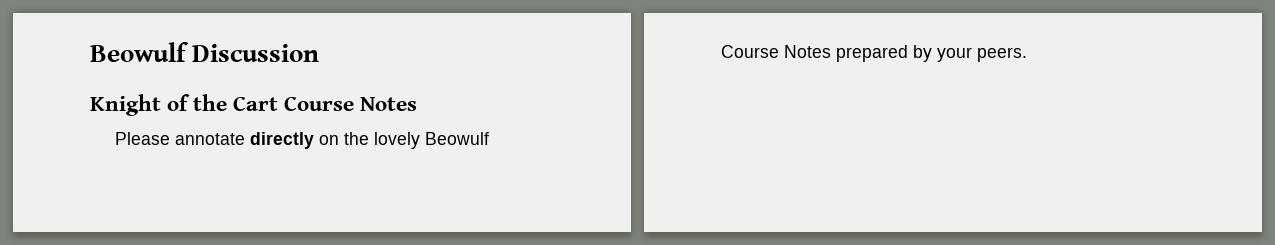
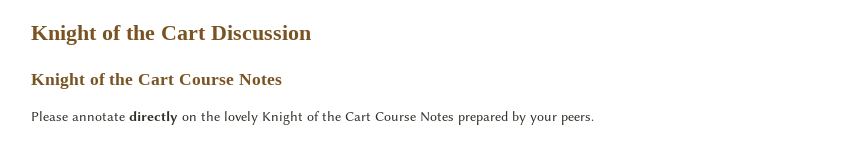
- Beowulf Discussion
+ Knight of the Cart Discussion
- Please annotate directly on the lovely Beowulf Course Notes prepared by your peers.
+ Please annotate directly on the lovely Knight of the Cart Course Notes prepared by your peers.

